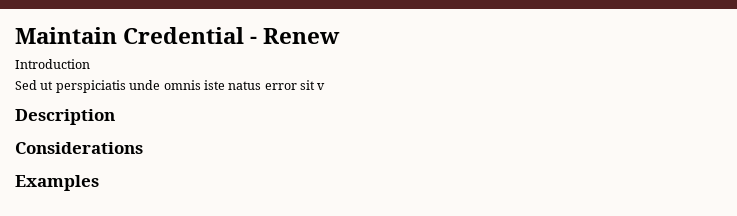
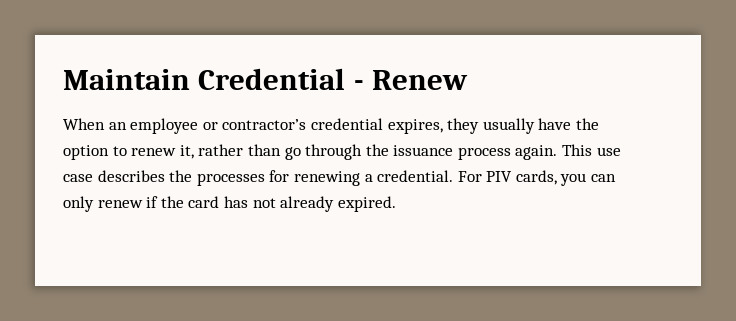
- Introduction
- Sed ut perspiciatis unde omnis iste natus error sit v
- Description
- Considerations
- Examples
+ When an employee or contractor’s credential expires, they usually have the option to renew it, rather than go through the issuance process again. This use case describes the processes for renewing a credential. For PIV cards, you can only renew if the card has not already expired.

